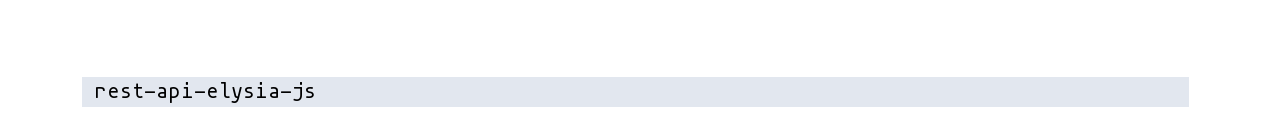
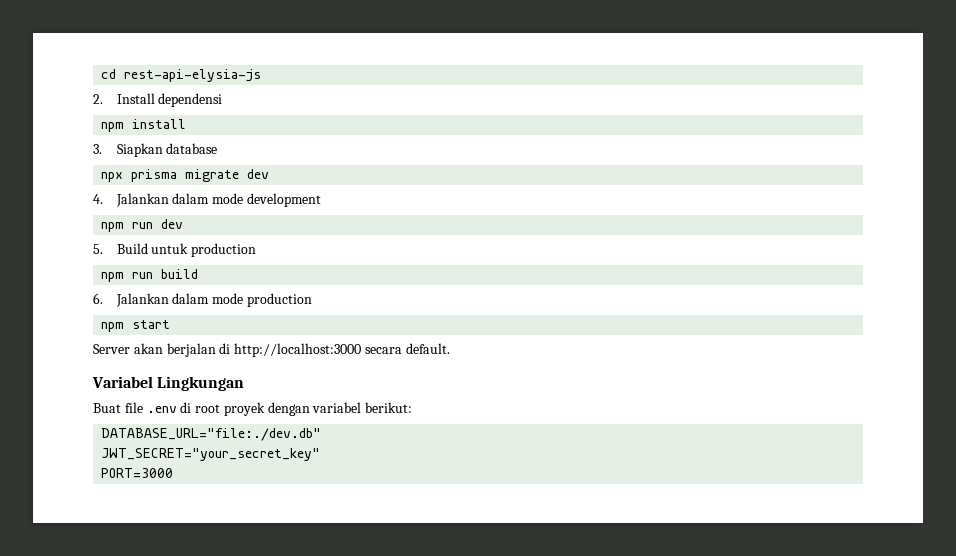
- rest-api-elysia-js
+ cd rest-api-elysia-js
+ 2. Install dependensi
+ npm install
+ 3. Siapkan database
+ npx prisma migrate dev
+ 4. Jalankan dalam mode development
+ npm run dev
+ 5. Build untuk production
+ npm run build
+ 6. Jalankan dalam mode production
+ npm start
+ Server akan berjalan di http://localhost:3000 secara default.
+ Variabel Lingkungan
+ Buat file .env di root proyek dengan variabel berikut:
+ DATABASE_URL="file:./dev.db"
+ JWT_SECRET="your_secret_key"
+ PORT=3000

